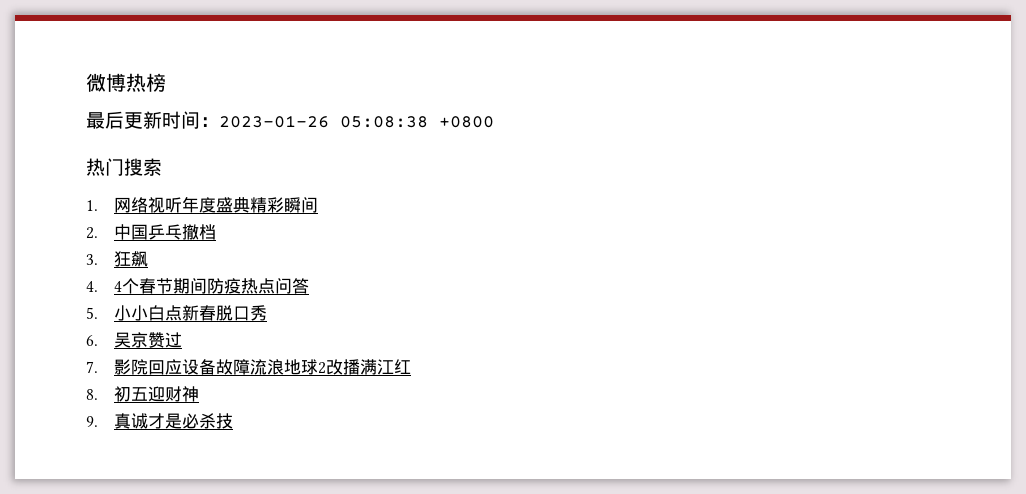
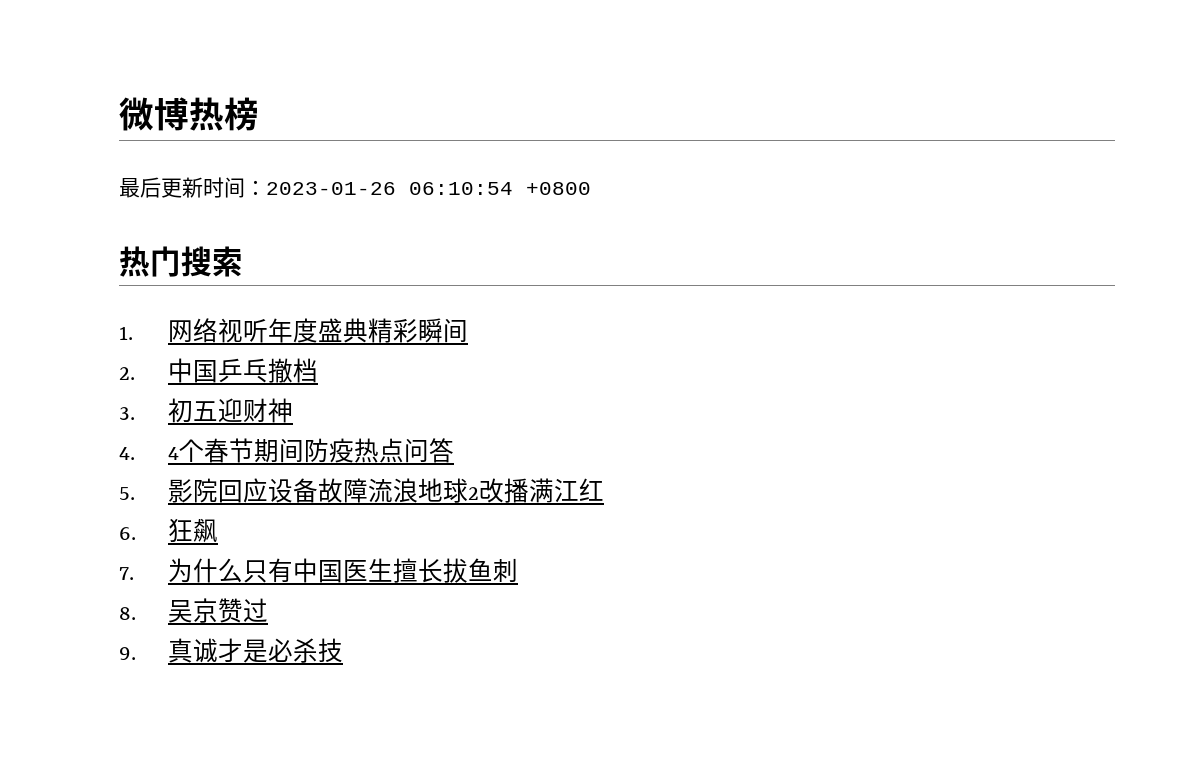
- 最后更新时间：2023-01-26 05:08:38 +0800
+ 最后更新时间：2023-01-26 06:10:54 +0800
- 3.狂飙
+ 3.初五迎财神
- 5.小小白点新春脱口秀
- 6.吴京赞过
- 7.影院回应设备故障流浪地球2改播满江红
+ 5.影院回应设备故障流浪地球2改播满江红
- 8.初五迎财神
+ 6.狂飙
+ 7.为什么只有中国医生擅长拔鱼刺
+ 8.吴京赞过

